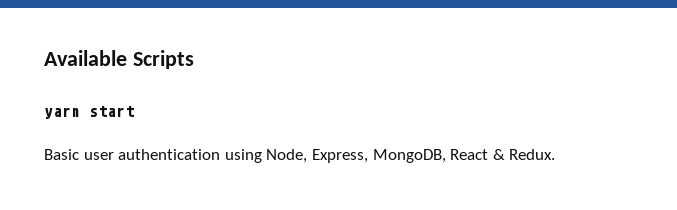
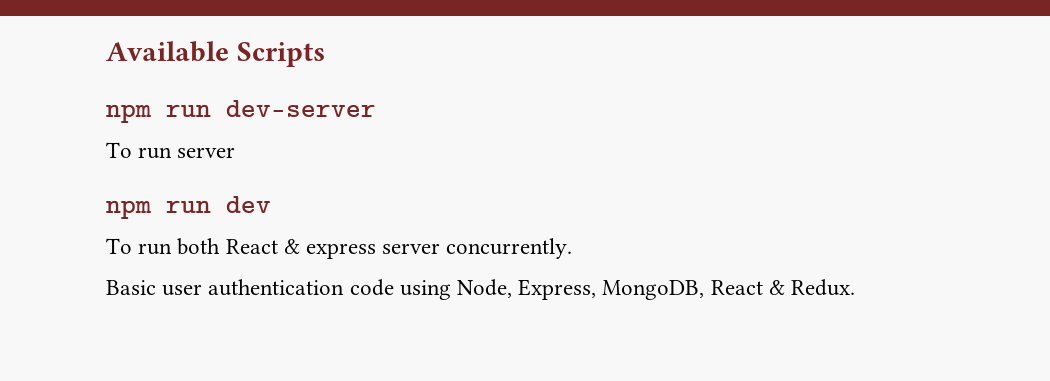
- yarn start
+ npm run dev-server
+ To run server
+ npm run dev
+ To run both React & express server concurrently.
- Basic user authentication using Node, Express, MongoDB, React & Redux.
+ Basic user authentication code using Node, Express, MongoDB, React & Redux.

